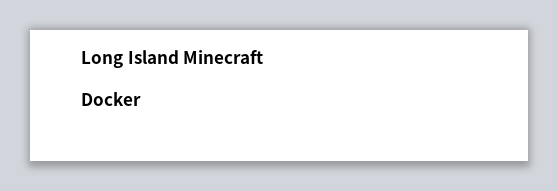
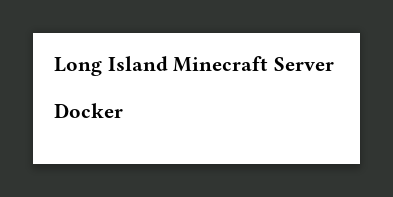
- Long Island Minecraft
+ Long Island Minecraft Server

